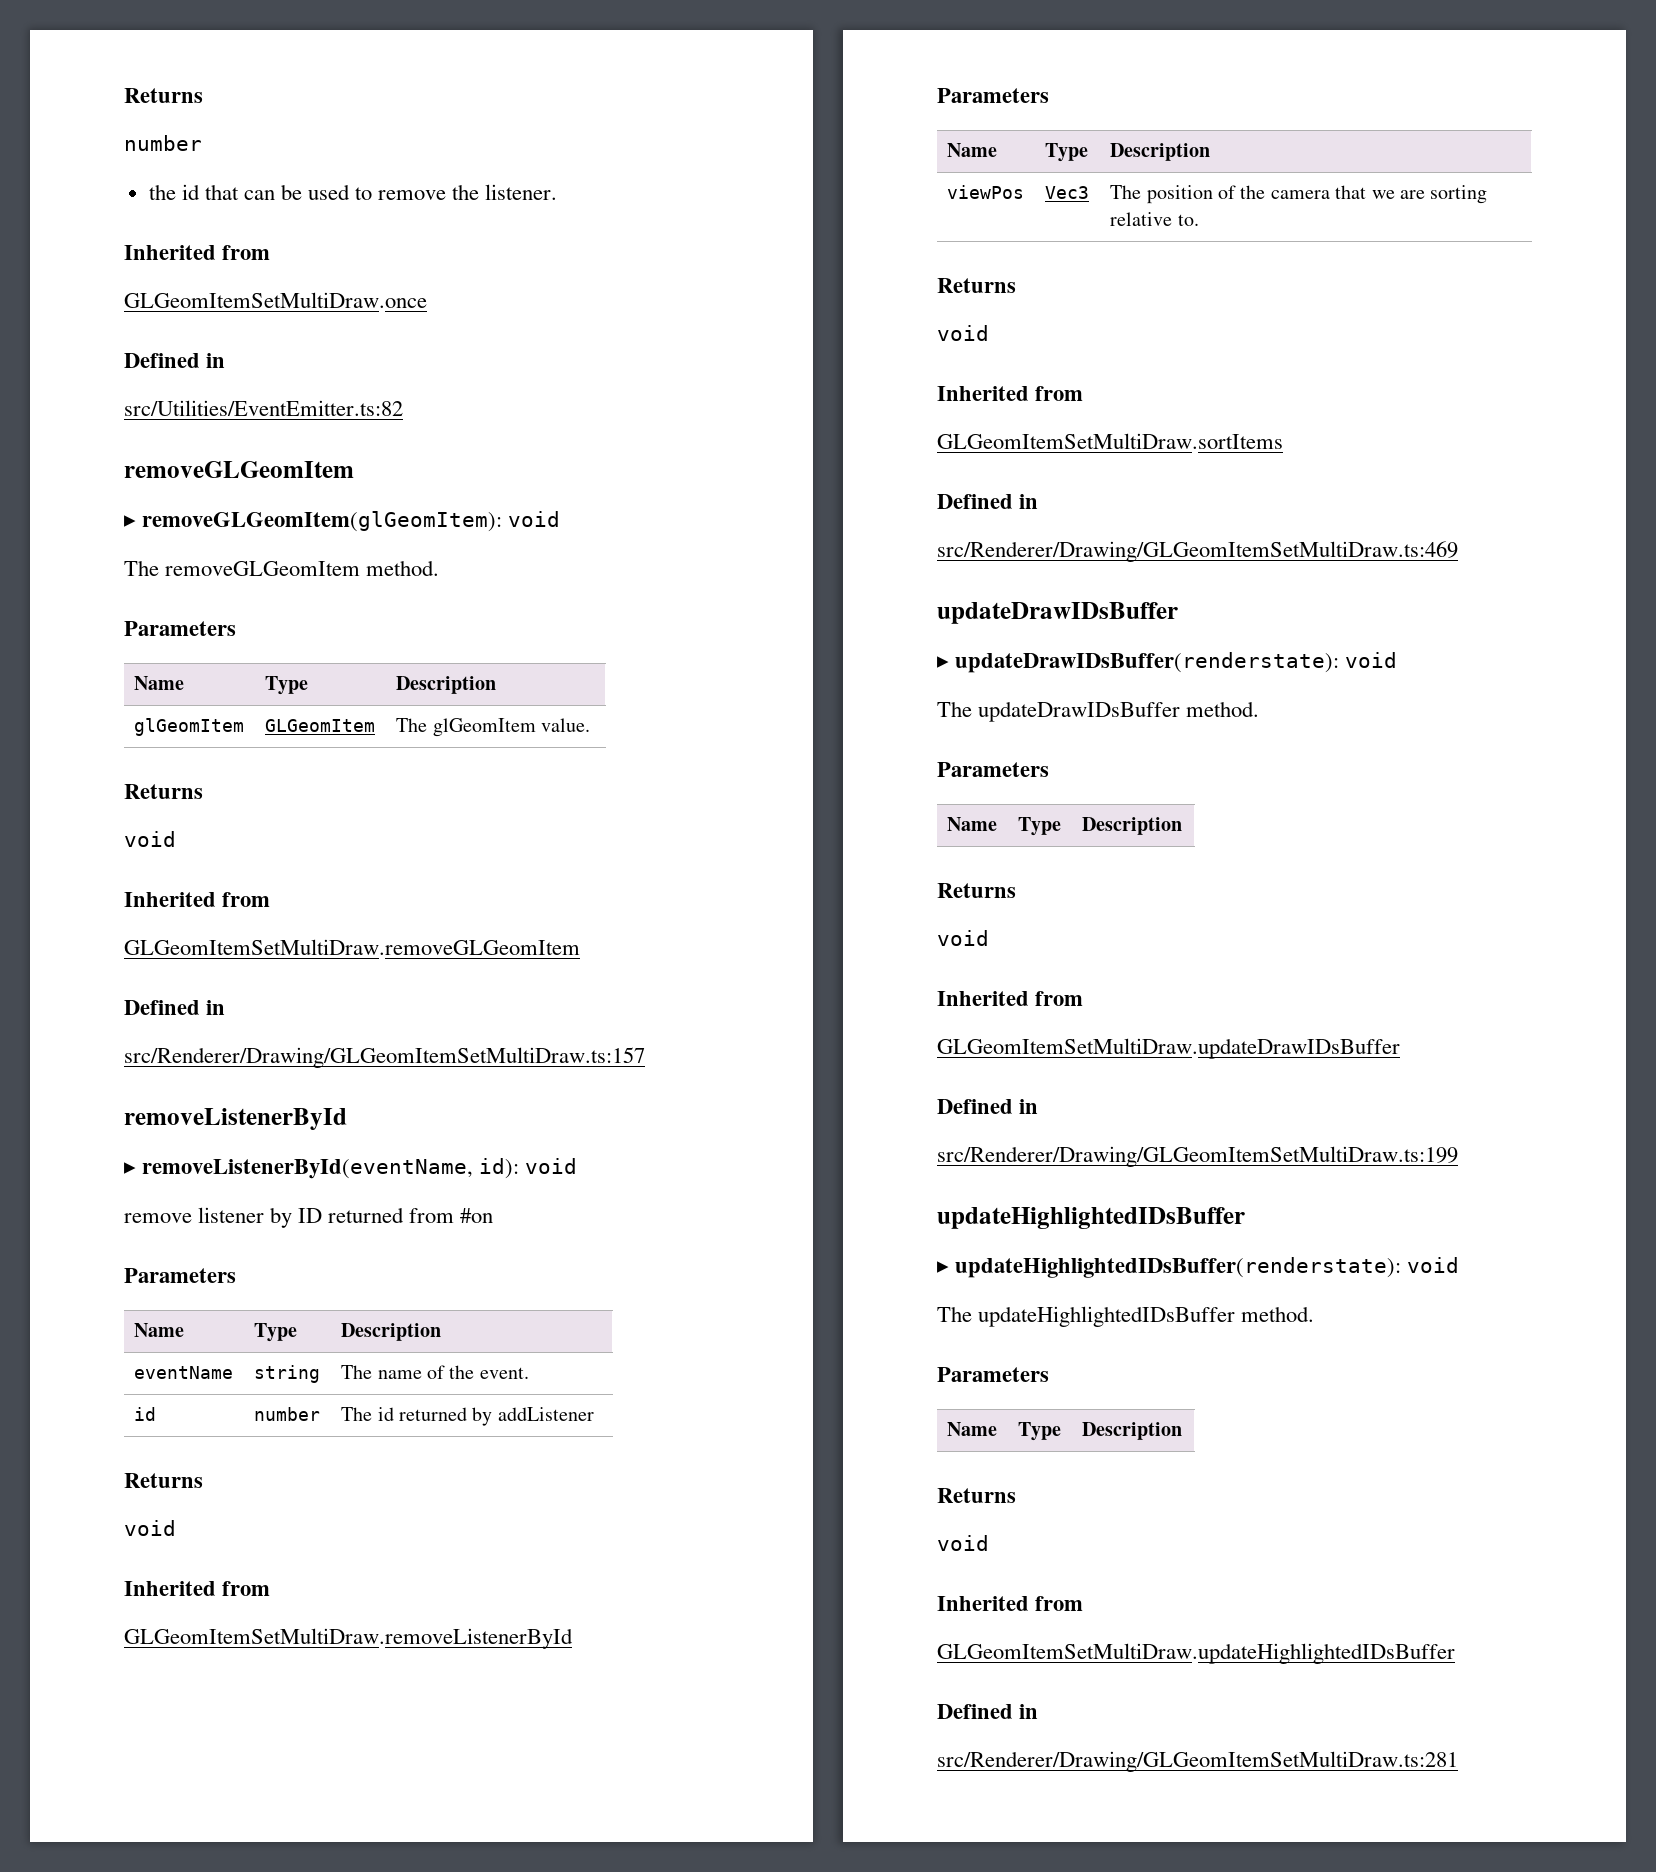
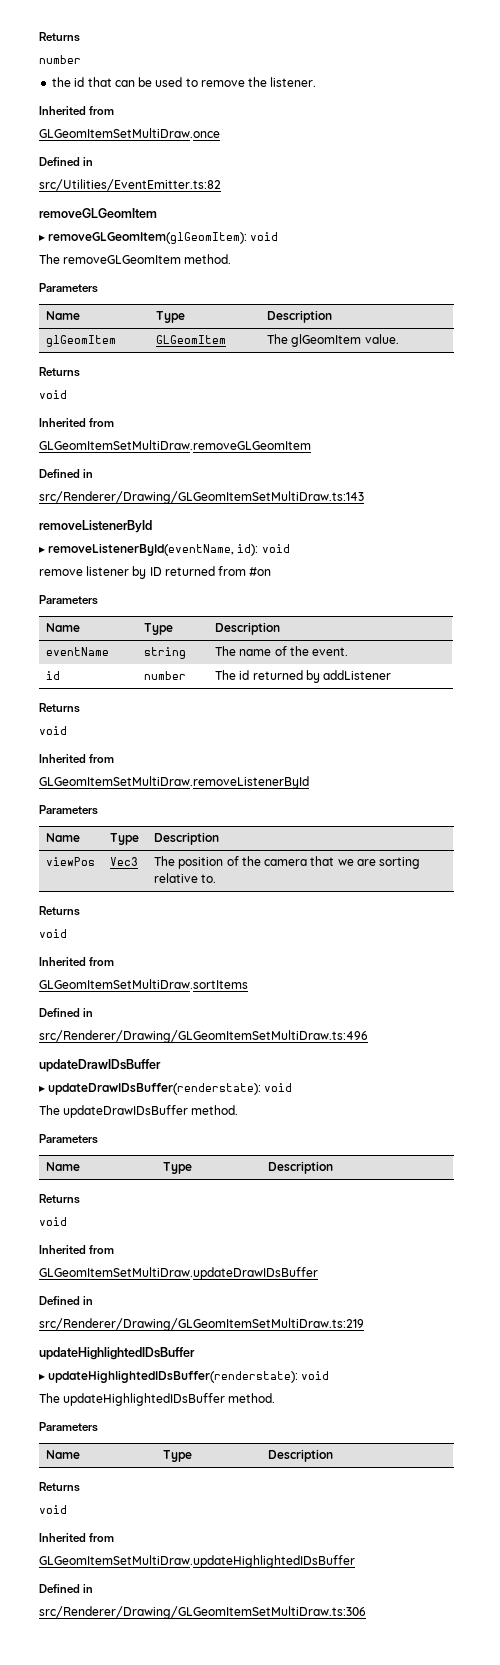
- src/Renderer/Drawing/GLGeomItemSetMultiDraw.ts:157
+ src/Renderer/Drawing/GLGeomItemSetMultiDraw.ts:143
- src/Renderer/Drawing/GLGeomItemSetMultiDraw.ts:469
+ src/Renderer/Drawing/GLGeomItemSetMultiDraw.ts:496
- src/Renderer/Drawing/GLGeomItemSetMultiDraw.ts:199
+ src/Renderer/Drawing/GLGeomItemSetMultiDraw.ts:219
- src/Renderer/Drawing/GLGeomItemSetMultiDraw.ts:281
+ src/Renderer/Drawing/GLGeomItemSetMultiDraw.ts:306

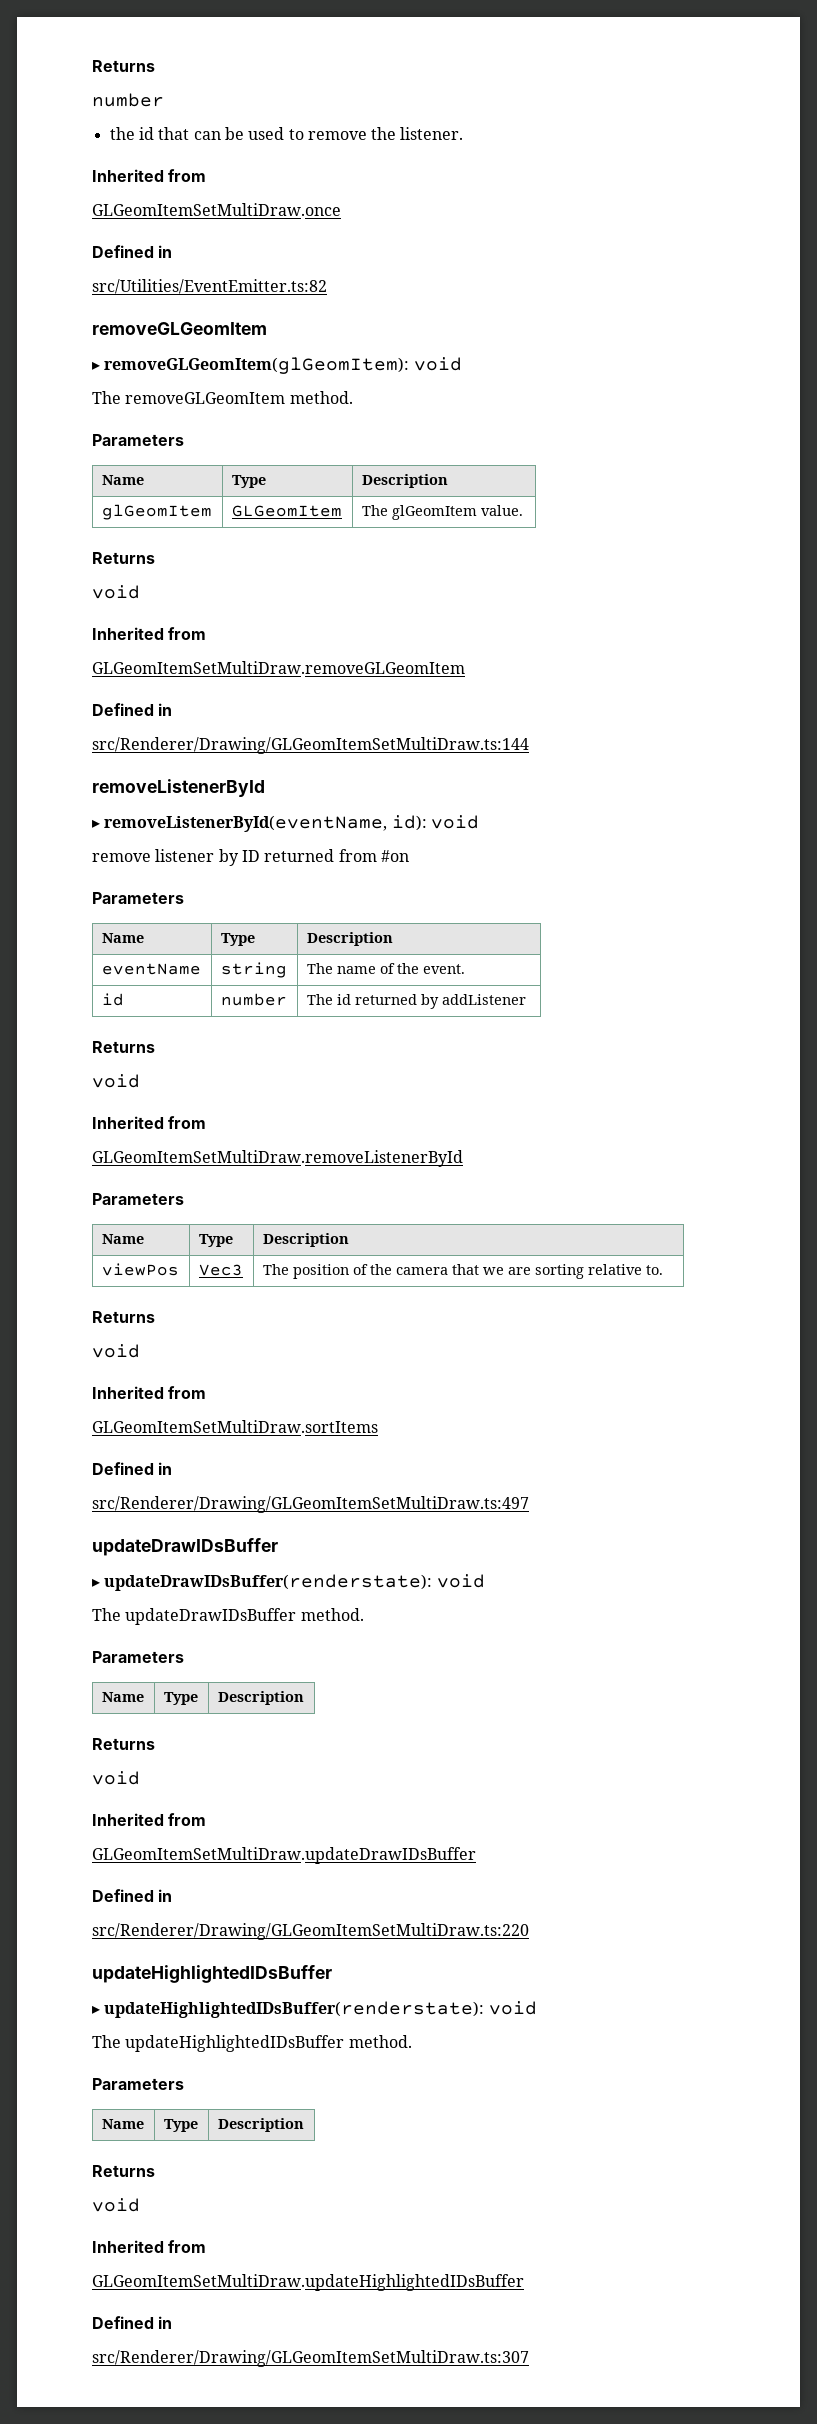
- src/Renderer/Drawing/GLGeomItemSetMultiDraw.ts:143
+ src/Renderer/Drawing/GLGeomItemSetMultiDraw.ts:144
- src/Renderer/Drawing/GLGeomItemSetMultiDraw.ts:496
+ src/Renderer/Drawing/GLGeomItemSetMultiDraw.ts:497
- src/Renderer/Drawing/GLGeomItemSetMultiDraw.ts:219
+ src/Renderer/Drawing/GLGeomItemSetMultiDraw.ts:220
- src/Renderer/Drawing/GLGeomItemSetMultiDraw.ts:306
+ src/Renderer/Drawing/GLGeomItemSetMultiDraw.ts:307

